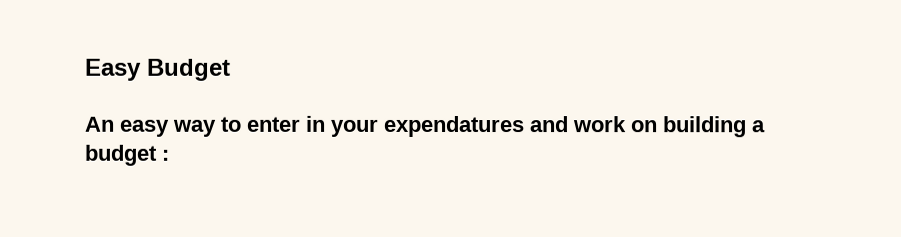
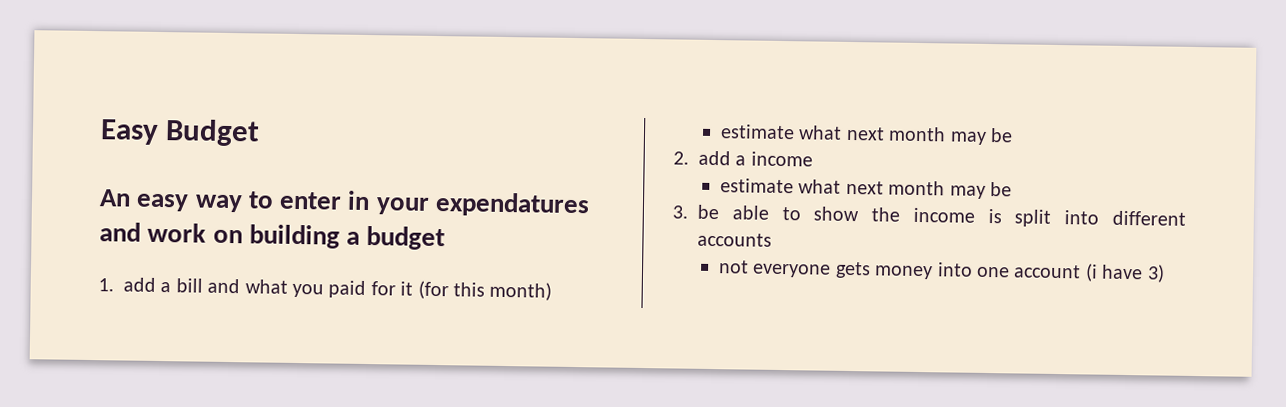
- An easy way to enter in your expendatures and work on building a budget :
+ An easy way to enter in your expendatures and work on building a budget
+ 1. add a bill and what you paid for it (for this month)
+ estimate what next month may be
+ 2. add a income
+ estimate what next month may be
+ 3. be able to show the income is split into different accounts
+ not everyone gets money into one account (i have 3)

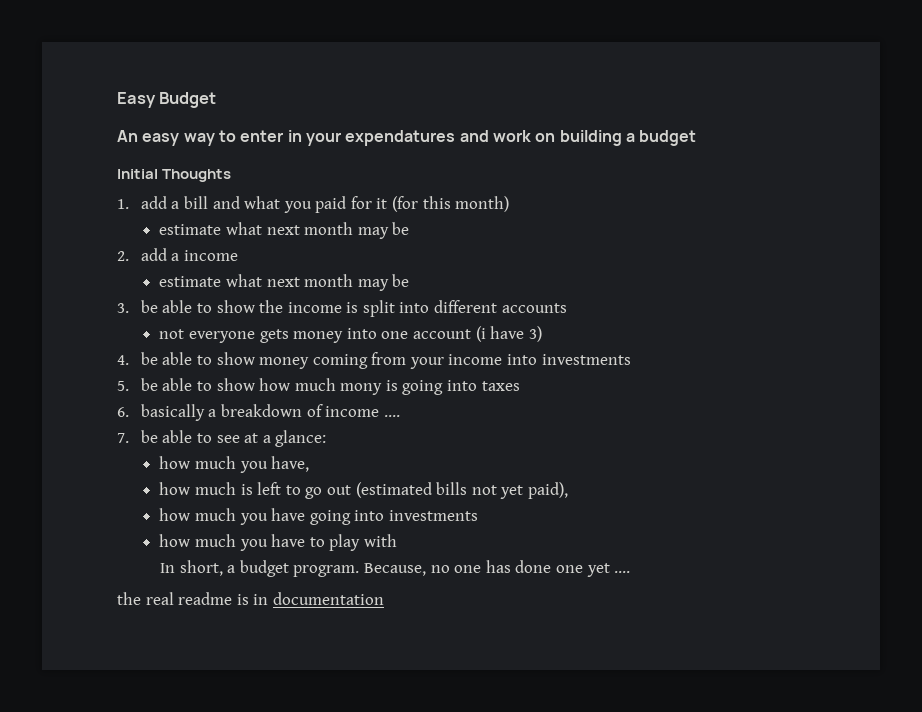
+ Initial Thoughts
+ 4. be able to show money coming from your income into investments
+ 5. be able to show how much mony is going into taxes
+ 6. basically a breakdown of income ....
+ 7. be able to see at a glance:
+ how much you have,
+ how much is left to go out (estimated bills not yet paid),
+ how much you have going into investments
+ how much you have to play with
+ In short, a budget program. Because, no one has done one yet ....
+ the real readme is in documentation

